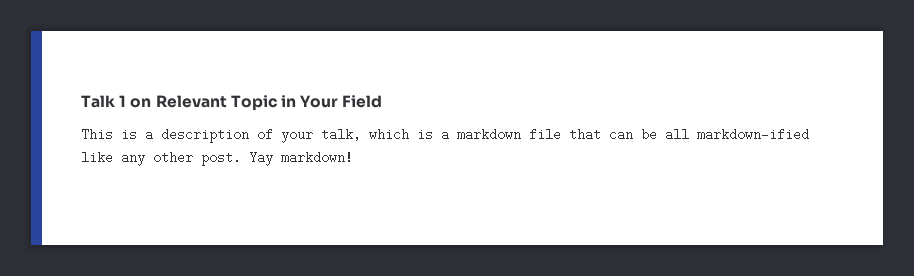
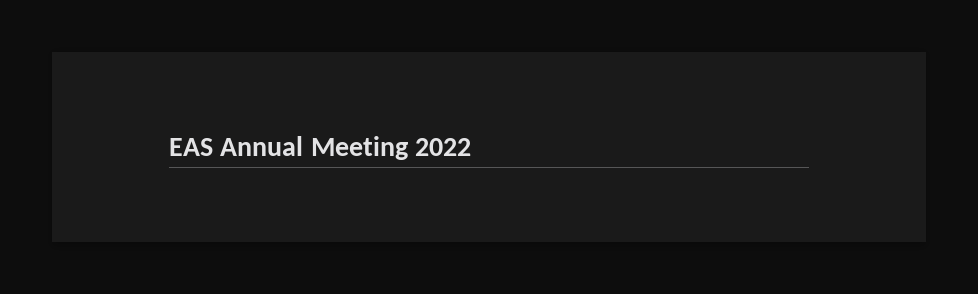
- Talk 1 on Relevant Topic in Your Field
- This is a description of your talk, which is a markdown file that can be all markdown-ified like any other post. Yay markdown!
+ EAS Annual Meeting 2022

